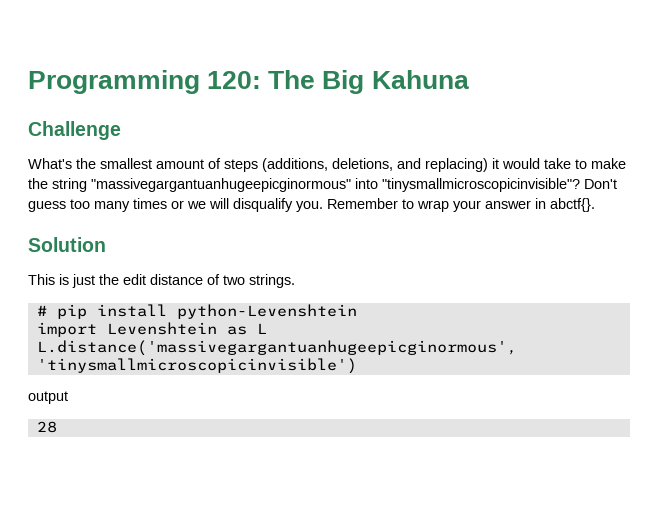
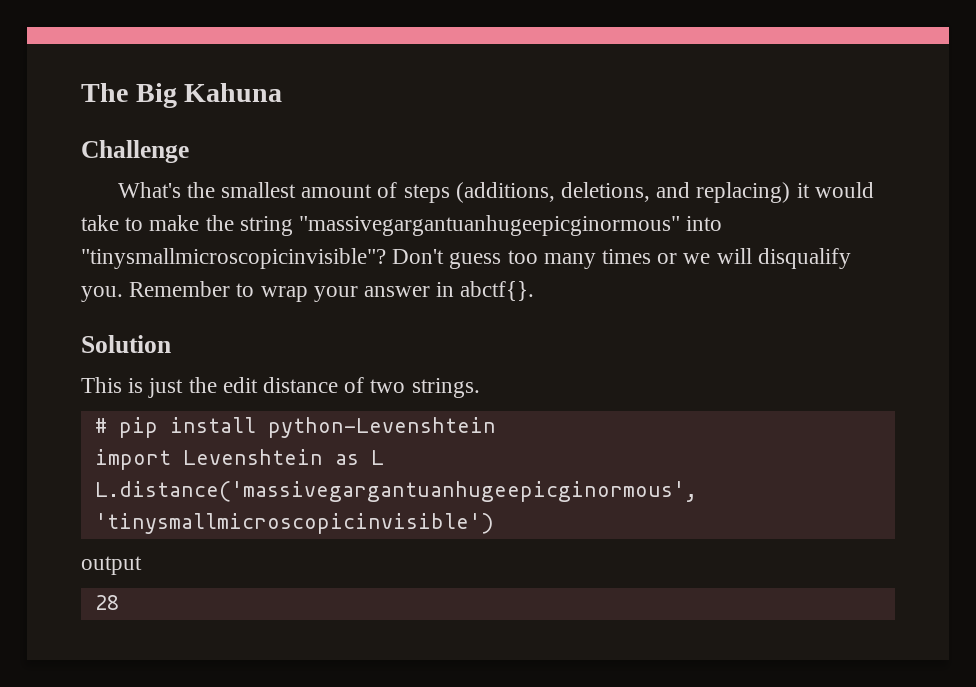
- Programming 120: The Big Kahuna
+ The Big Kahuna

